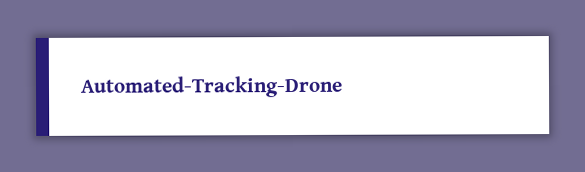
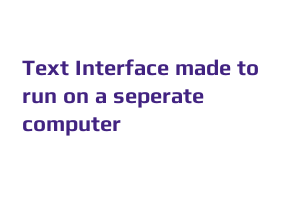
- Automated-Tracking-Drone
+ Text Interface made to run on a seperate computer

